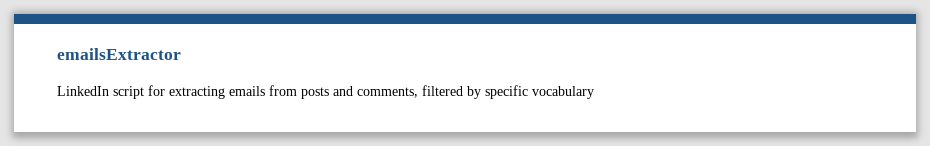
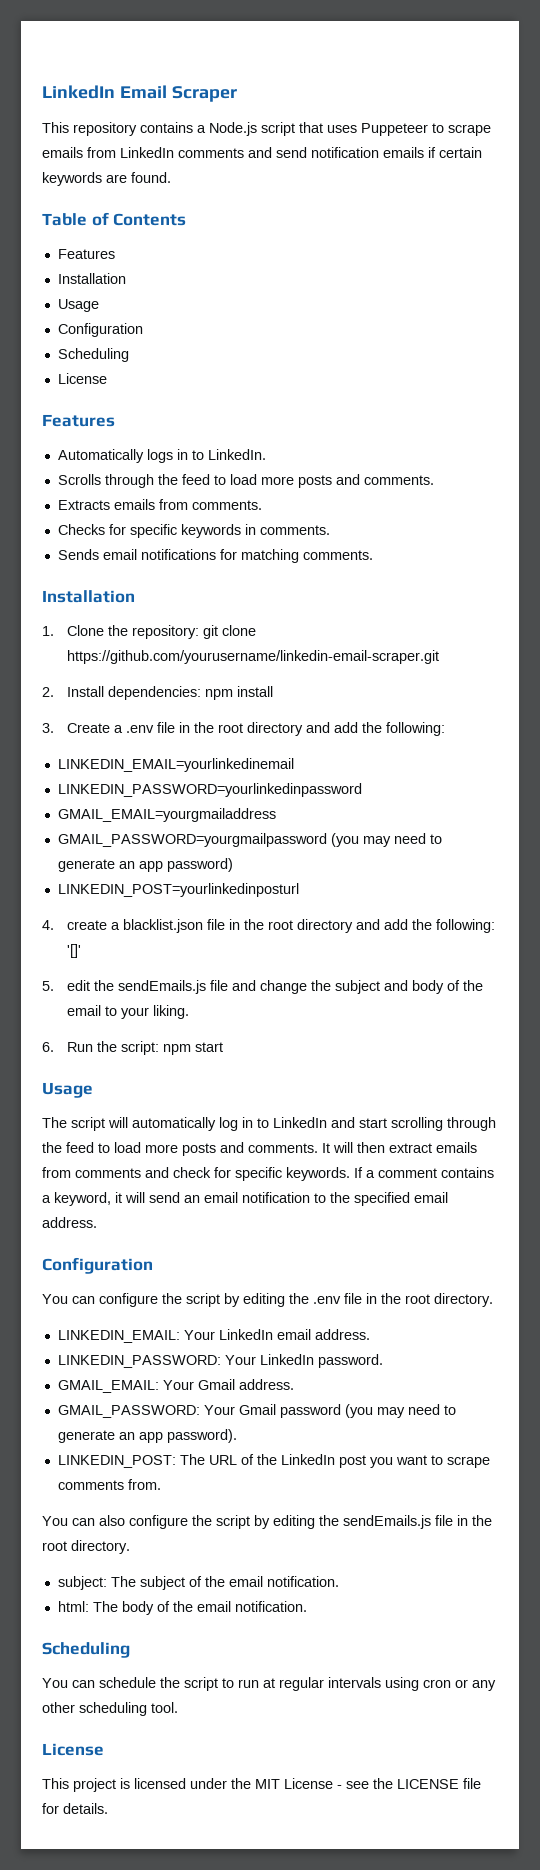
- emailsExtractor
- LinkedIn script for extracting emails from posts and comments, filtered by specific vocabulary
+ LinkedIn Email Scraper
+ This repository contains a Node.js script that uses Puppeteer to scrape emails from LinkedIn comments and send notification emails if certain keywords are found.
+ Table of Contents
+ Features
+ Installation
+ Usage
+ Configuration
+ Scheduling
+ License
+ Features
+ Automatically logs in to LinkedIn.
+ Scrolls through the feed to load more posts and comments.
+ Extracts emails from comments.
+ Checks for specific keywords in comments.
+ Sends email notifications for matching comments.
+ Installation
+ 1. Clone the repository: git clone https://github.com/yourusername/linkedin-email-scraper.git
+ 2. Install dependencies: npm install
+ 3. Create a .env file in the root directory and add the following:
+ LINKEDIN_EMAIL=yourlinkedinemail
+ LINKEDIN_PASSWORD=yourlinkedinpassword
+ GMAIL_EMAIL=yourgmailaddress
+ GMAIL_PASSWORD=yourgmailpassword (you may need to generate an app password)
+ LINKEDIN_POST=yourlinkedinposturl
+ 4. create a blacklist.json file in the root directory and add the following: '[]'
+ 5. edit the sendEmails.js file and change the subject and body of the email to your liking.
+ 6. Run the script: npm start
+ Usage
+ The script will automatically log in to LinkedIn and start scrolling through the feed to load more posts and comments. It will then extract emails from comments and check for specific keywords. If a comment contains a keyword, it will send an email notification to the specified email address.
+ Configuration
+ You can configure the script by editing the .env file in the root directory.
+ LINKEDIN_EMAIL: Your LinkedIn email address.
+ LINKEDIN_PASSWORD: Your LinkedIn password.
+ GMAIL_EMAIL: Your Gmail address.
+ GMAIL_PASSWORD: Your Gmail password (you may need to generate an app password).
+ LINKEDIN_POST: The URL of the LinkedIn post you want to scrape comments from.
+ You can also configure the script by editing the sendEmails.js file in the root directory.
+ subject: The subject of the email notification.
+ html: The body of the email notification.
+ Scheduling
+ You can schedule the script to run at regular intervals using cron or any other scheduling tool.
+ License
+ This project is licensed under the MIT License - see the LICENSE file for details.

